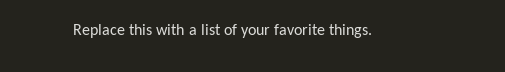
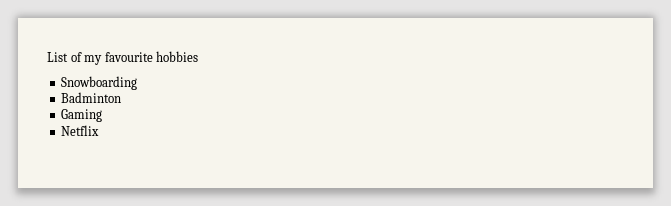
- Replace this with a list of your favorite things.
+ List of my favourite hobbies
+ Snowboarding
+ Badminton
+ Gaming
+ Netflix

